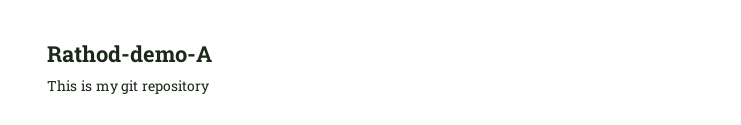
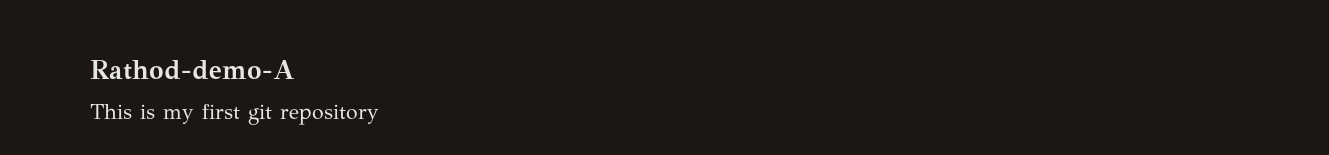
- This is my git repository
+ This is my first git repository

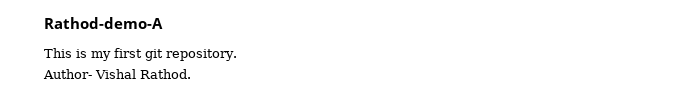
- This is my first git repository
+ This is my first git repository.
+ Author- Vishal Rathod.

